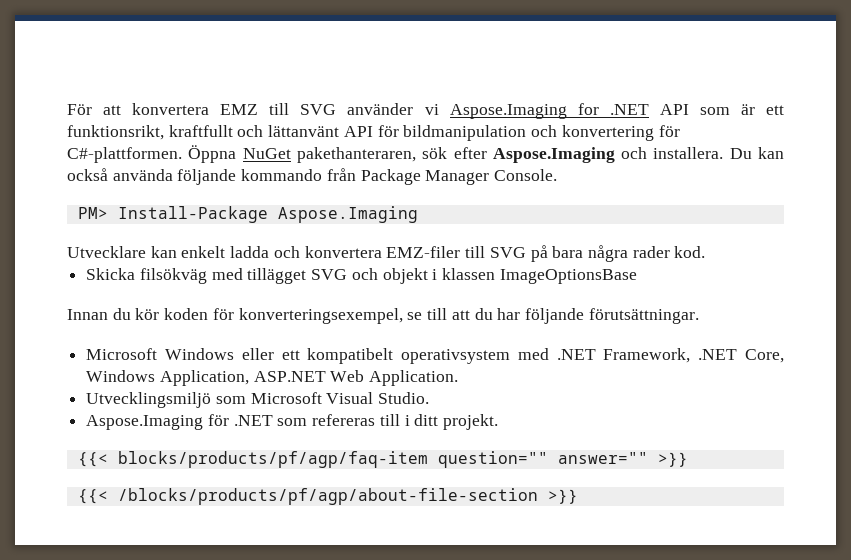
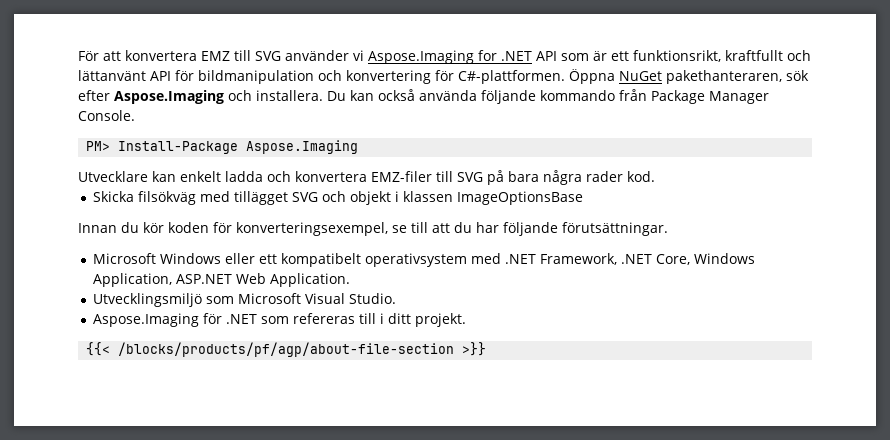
- {{< blocks/products/pf/agp/faq-item question="" answer="" >}}

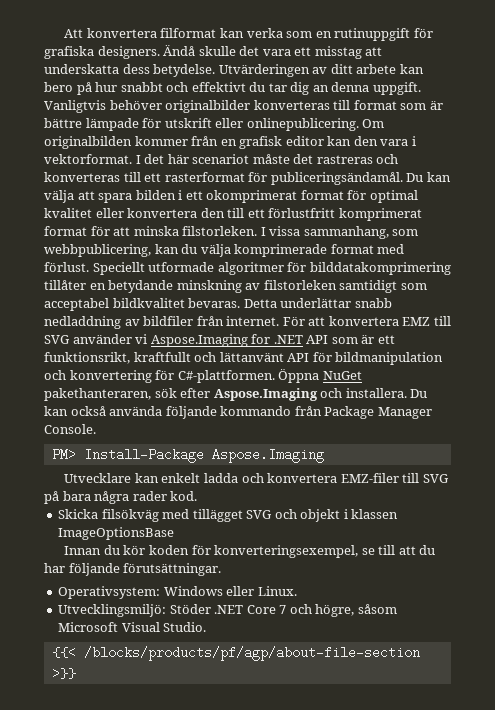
+ Att konvertera filformat kan verka som en rutinuppgift för grafiska designers. Ändå skulle det vara ett misstag att underskatta dess betydelse. Utvärderingen av ditt arbete kan bero på hur snabbt och effektivt du tar dig an denna uppgift. Vanligtvis behöver originalbilder konverteras till format som är bättre lämpade för utskrift eller onlinepublicering. Om originalbilden kommer från en grafisk editor kan den vara i vektorformat. I det här scenariot måste det rastreras och konverteras till ett rasterformat för publiceringsändamål. Du kan välja att spara bilden i ett okomprimerat format för optimal kvalitet eller konvertera den till ett förlustfritt komprimerat format för att minska filstorleken. I vissa sammanhang, som webbpublicering, kan du välja komprimerade format med förlust. Speciellt utformade algoritmer för bilddatakomprimering tillåter en betydande minskning av filstorleken samtidigt som acceptabel bildkvalitet bevaras. Detta underlättar snabb nedladdning av bildfiler från internet.
- Microsoft Windows eller ett kompatibelt operativsystem med .NET Framework, .NET Core, Windows Application, ASP.NET Web Application.
- Utvecklingsmiljö som Microsoft Visual Studio.
- Aspose.Imaging för .NET som refereras till i ditt projekt.
+ Operativsystem: Windows eller Linux.
+ Utvecklingsmiljö: Stöder .NET Core 7 och högre, såsom Microsoft Visual Studio.

